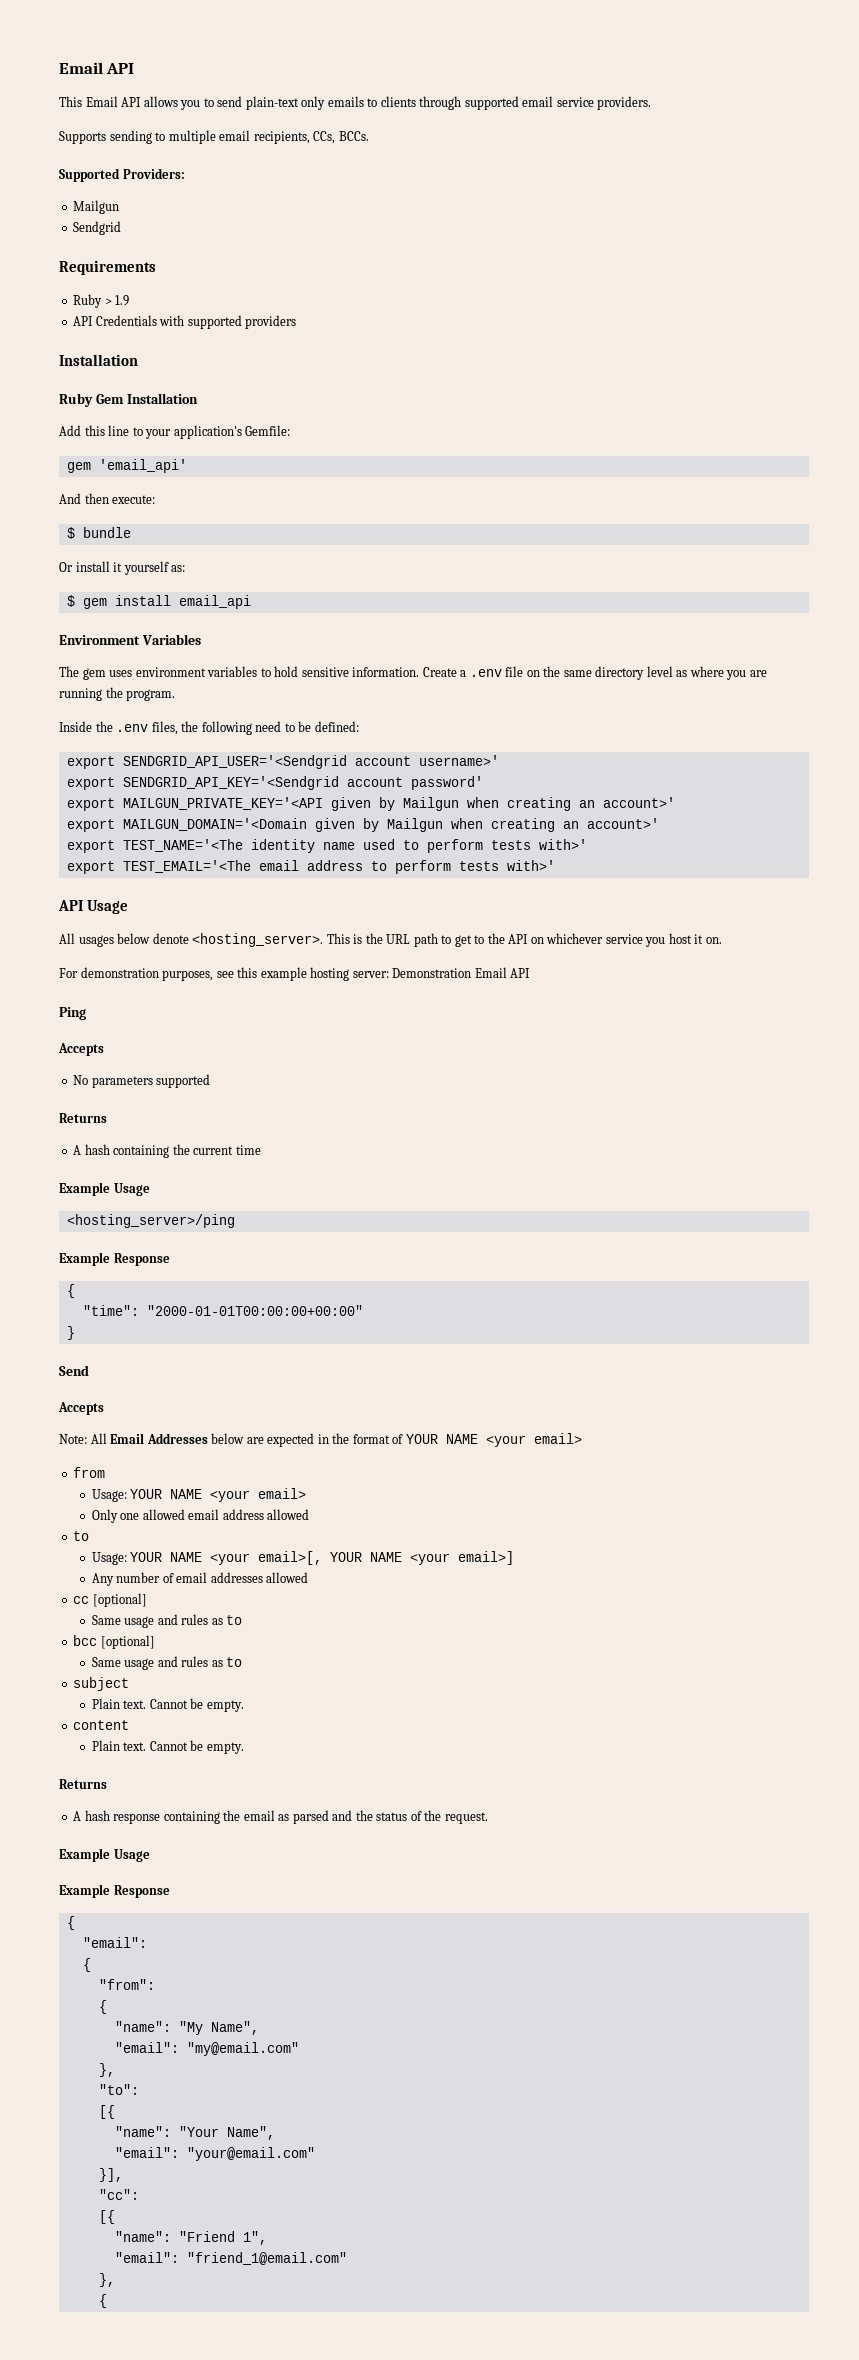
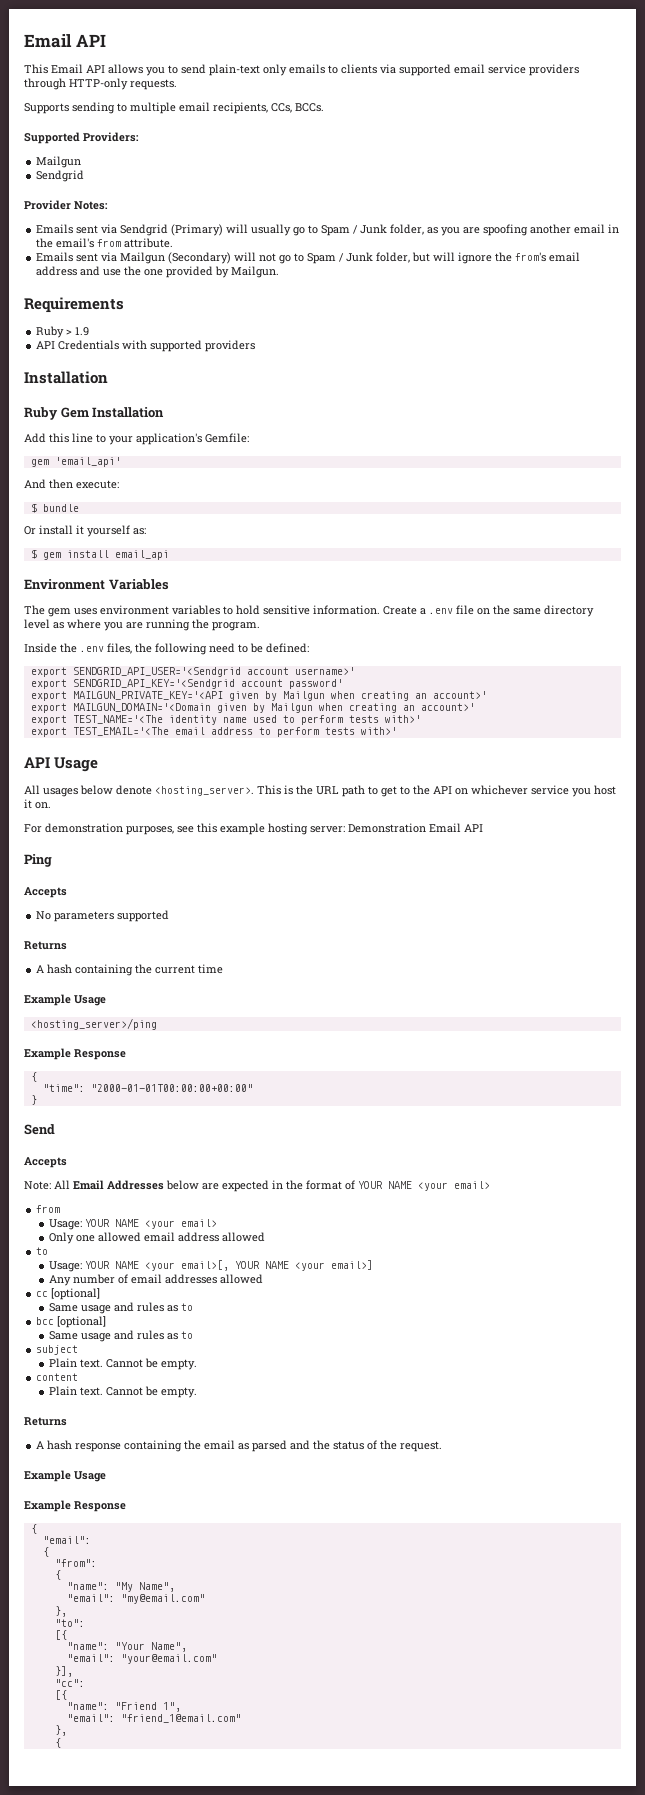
- This Email API allows you to send plain-text only emails to clients through supported email service providers.
+ This Email API allows you to send plain-text only emails to clients via supported email service providers through HTTP-only requests.
+ Provider Notes:
+ Emails sent via Sendgrid (Primary) will usually go to Spam / Junk folder, as you are spoofing another email in the email's from attribute.
+ Emails sent via Mailgun (Secondary) will not go to Spam / Junk folder, but will ignore the from's email address and use the one provided by Mailgun.

